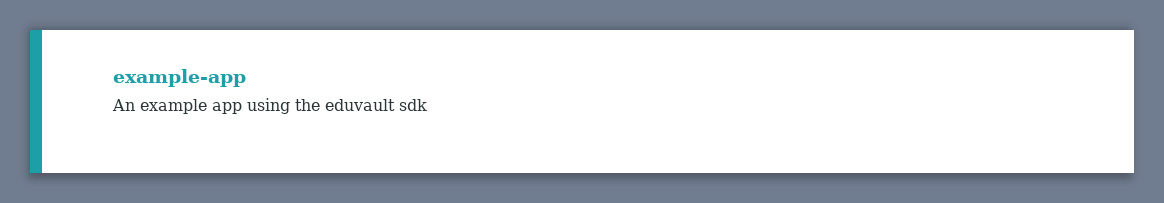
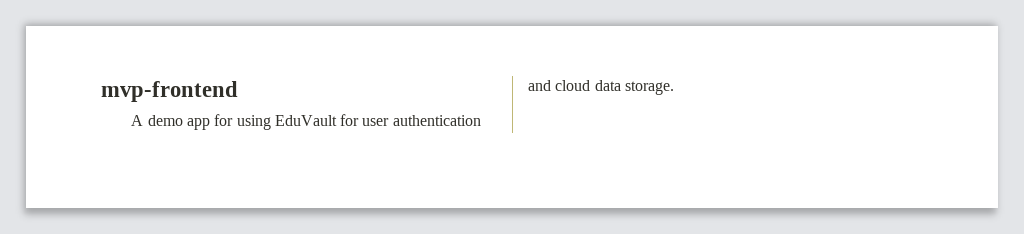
- example-app
- An example app using the eduvault sdk
+ mvp-frontend
+ A demo app for using EduVault for user authentication and cloud data storage.

